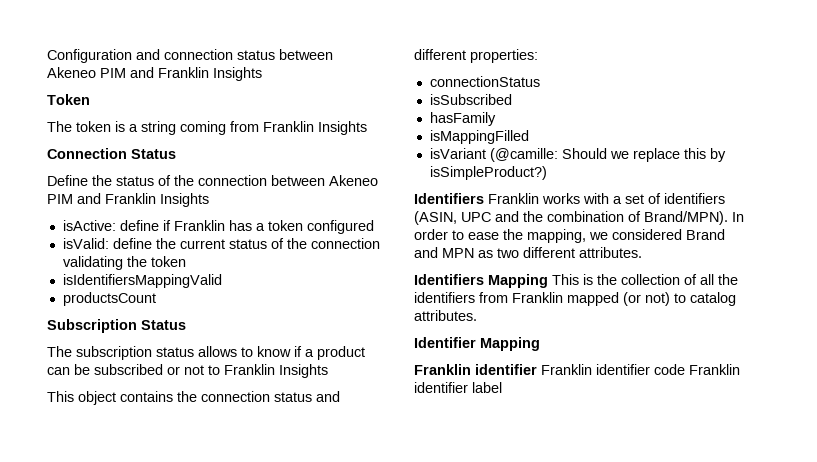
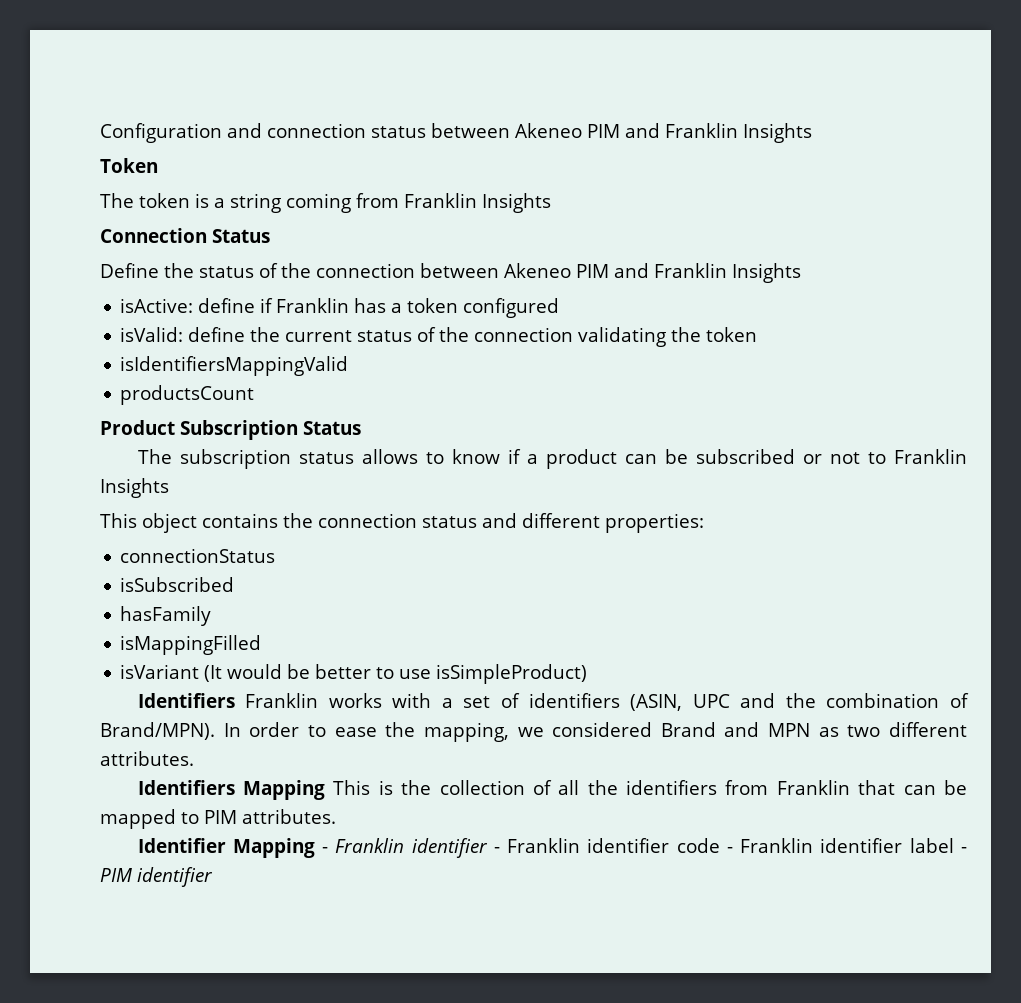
- Subscription Status
+ Product Subscription Status
- isVariant (@camille: Should we replace this by isSimpleProduct?)
+ isVariant (It would be better to use isSimpleProduct)
- Identifiers Mapping This is the collection of all the identifiers from Franklin mapped (or not) to catalog attributes.
+ Identifiers Mapping This is the collection of all the identifiers from Franklin that can be mapped to PIM attributes.
- Identifier Mapping
- Franklin identifier Franklin identifier code Franklin identifier label
+ Identifier Mapping - Franklin identifier - Franklin identifier code - Franklin identifier label - PIM identifier

